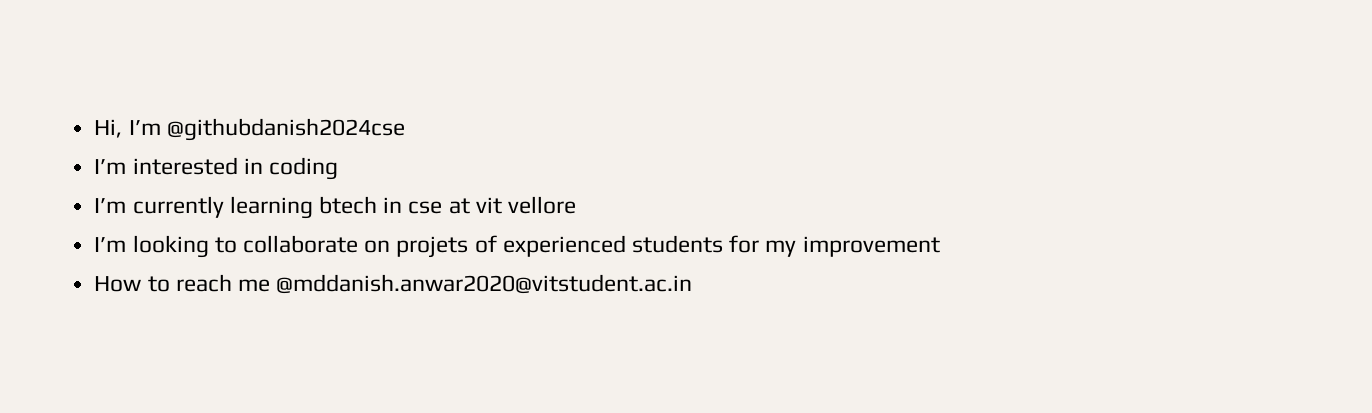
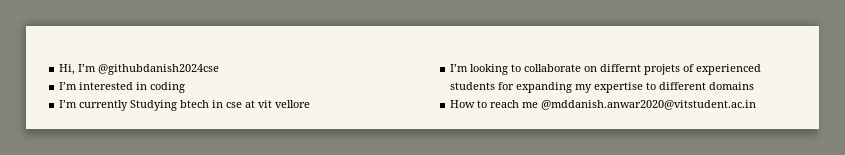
- I’m currently learning btech in cse at vit vellore
+ I’m currently Studying btech in cse at vit vellore
- I’m looking to collaborate on projets of experienced students for my improvement
+ I’m looking to collaborate on differnt projets of experienced students for expanding my expertise to different domains

